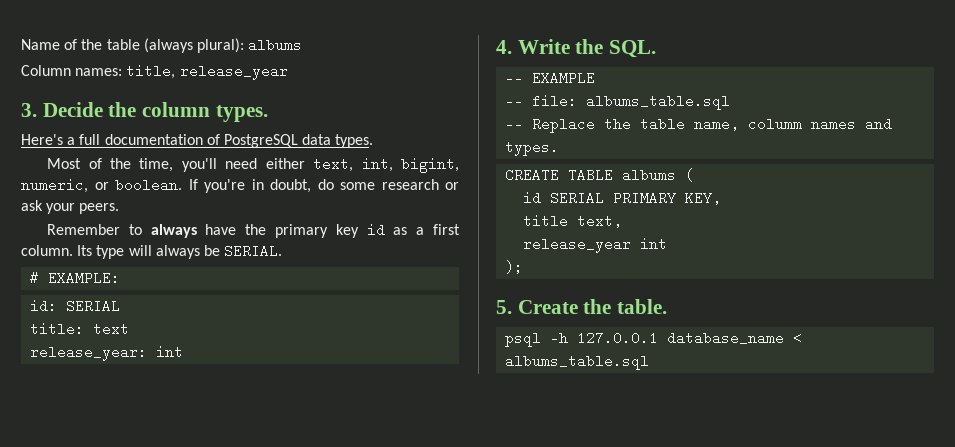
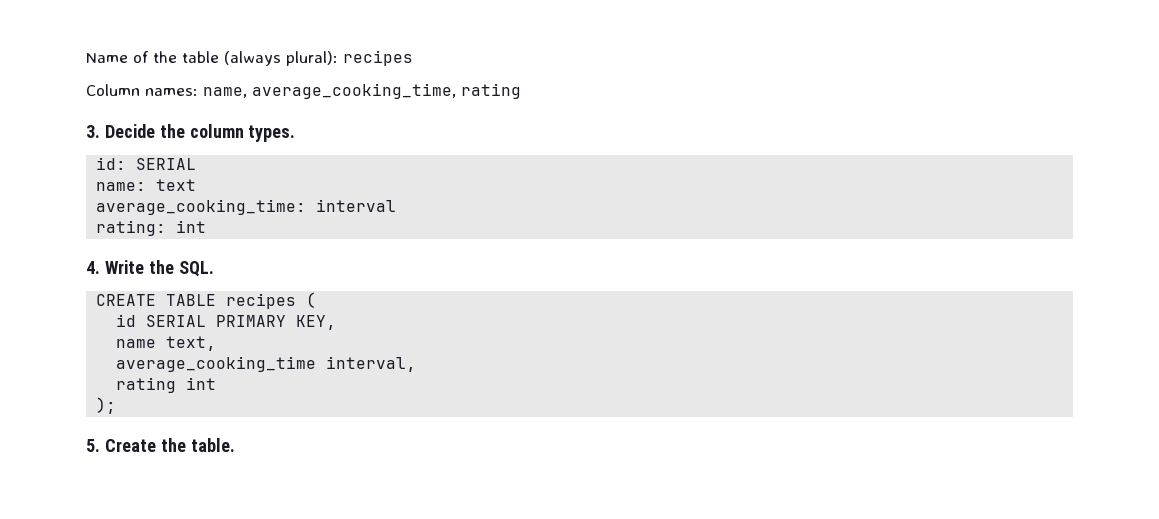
- Name of the table (always plural): albums
+ Name of the table (always plural): recipes
- Column names: title, release_year
+ Column names: name, average_cooking_time, rating
- Here's a full documentation of PostgreSQL data types.
- Most of the time, you'll need either text, int, bigint, numeric, or boolean. If you're in doubt, do some research or ask your peers.
- Remember to always have the primary key id as a first column. Its type will always be SERIAL.
- # EXAMPLE:
- title: text
+ name: text
- release_year: int
+ average_cooking_time: interval
+ rating: int
- -- EXAMPLE
- -- file: albums_table.sql
- -- Replace the table name, columm names and types.
- CREATE TABLE albums (
+ CREATE TABLE recipes (
- title text,
+ name text,
- release_year int
+ average_cooking_time interval,
+ rating int
- psql -h 127.0.0.1 database_name < albums_table.sql

